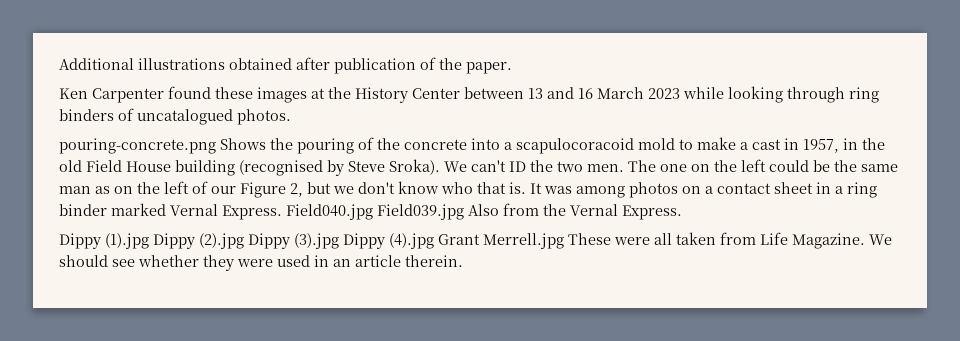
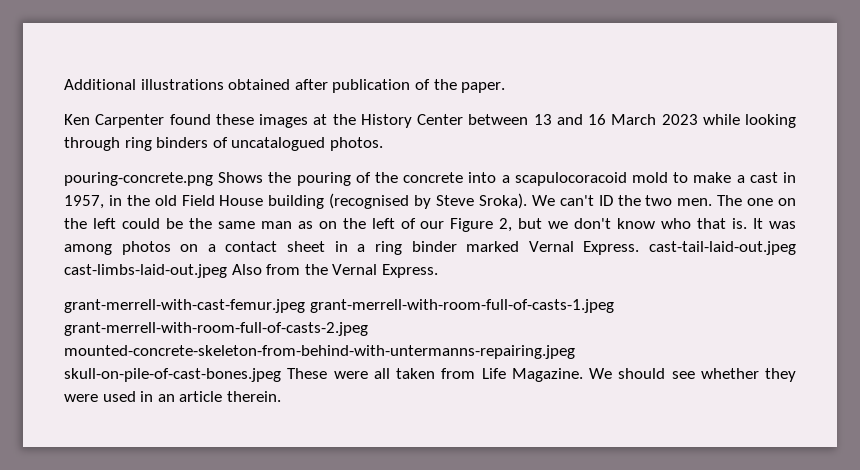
- It was among photos on a contact sheet in a ring binder marked Vernal Express. Field040.jpg Field039.jpg Also from the Vernal Express.
+ It was among photos on a contact sheet in a ring binder marked Vernal Express. cast-tail-laid-out.jpeg cast-limbs-laid-out.jpeg Also from the Vernal Express.
- Dippy (1).jpg Dippy (2).jpg Dippy (3).jpg Dippy (4).jpg Grant Merrell.jpg These were all taken from Life Magazine.
+ grant-merrell-with-cast-femur.jpeg grant-merrell-with-room-full-of-casts-1.jpeg grant-merrell-with-room-full-of-casts-2.jpeg mounted-concrete-skeleton-from-behind-with-untermanns-repairing.jpeg skull-on-pile-of-cast-bones.jpeg These were all taken from Life Magazine.

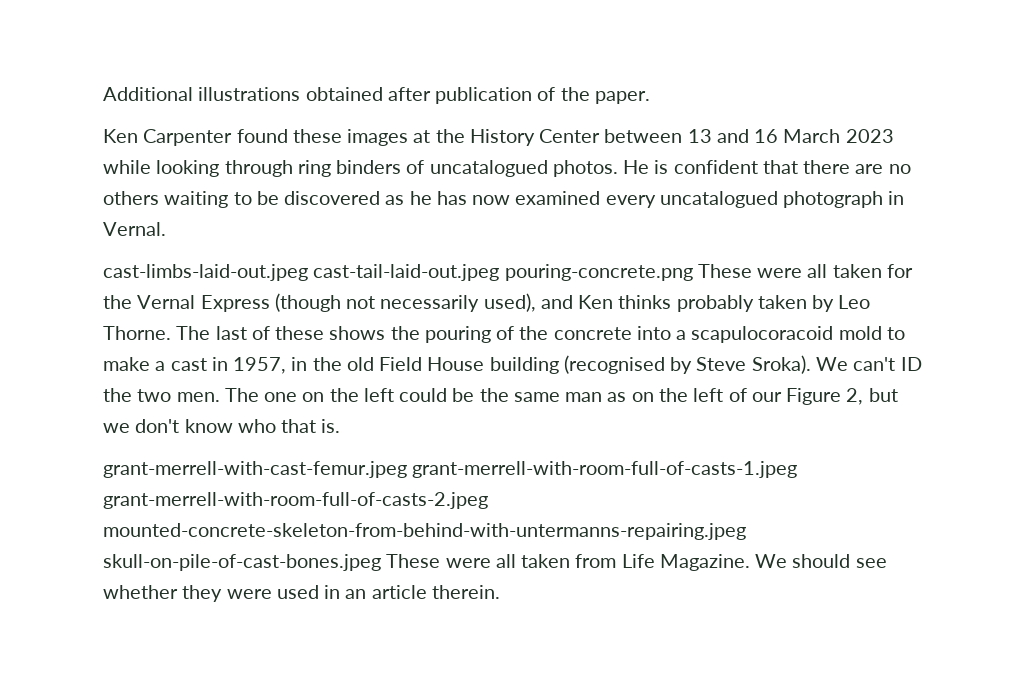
- Ken Carpenter found these images at the History Center between 13 and 16 March 2023 while looking through ring binders of uncatalogued photos.
- pouring-concrete.png Shows the pouring of the concrete into a scapulocoracoid mold to make a cast in 1957, in the old Field House building (recognised by Steve Sroka).
+ Ken Carpenter found these images at the History Center between 13 and 16 March 2023 while looking through ring binders of uncatalogued photos. He is confident that there are no others waiting to be discovered as he has now examined every uncatalogued photograph in Vernal.
+ cast-limbs-laid-out.jpeg cast-tail-laid-out.jpeg pouring-concrete.png These were all taken for the Vernal Express (though not necessarily used), and Ken thinks probably taken by Leo Thorne. The last of these shows the pouring of the concrete into a scapulocoracoid mold to make a cast in 1957, in the old Field House building (recognised by Steve Sroka).
- It was among photos on a contact sheet in a ring binder marked Vernal Express. cast-tail-laid-out.jpeg cast-limbs-laid-out.jpeg Also from the Vernal Express.

